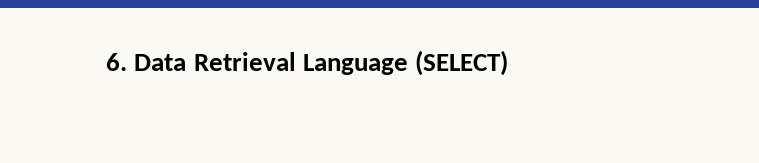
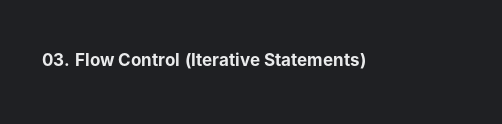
- 6. Data Retrieval Language (SELECT)
+ 03. Flow Control (Iterative Statements)

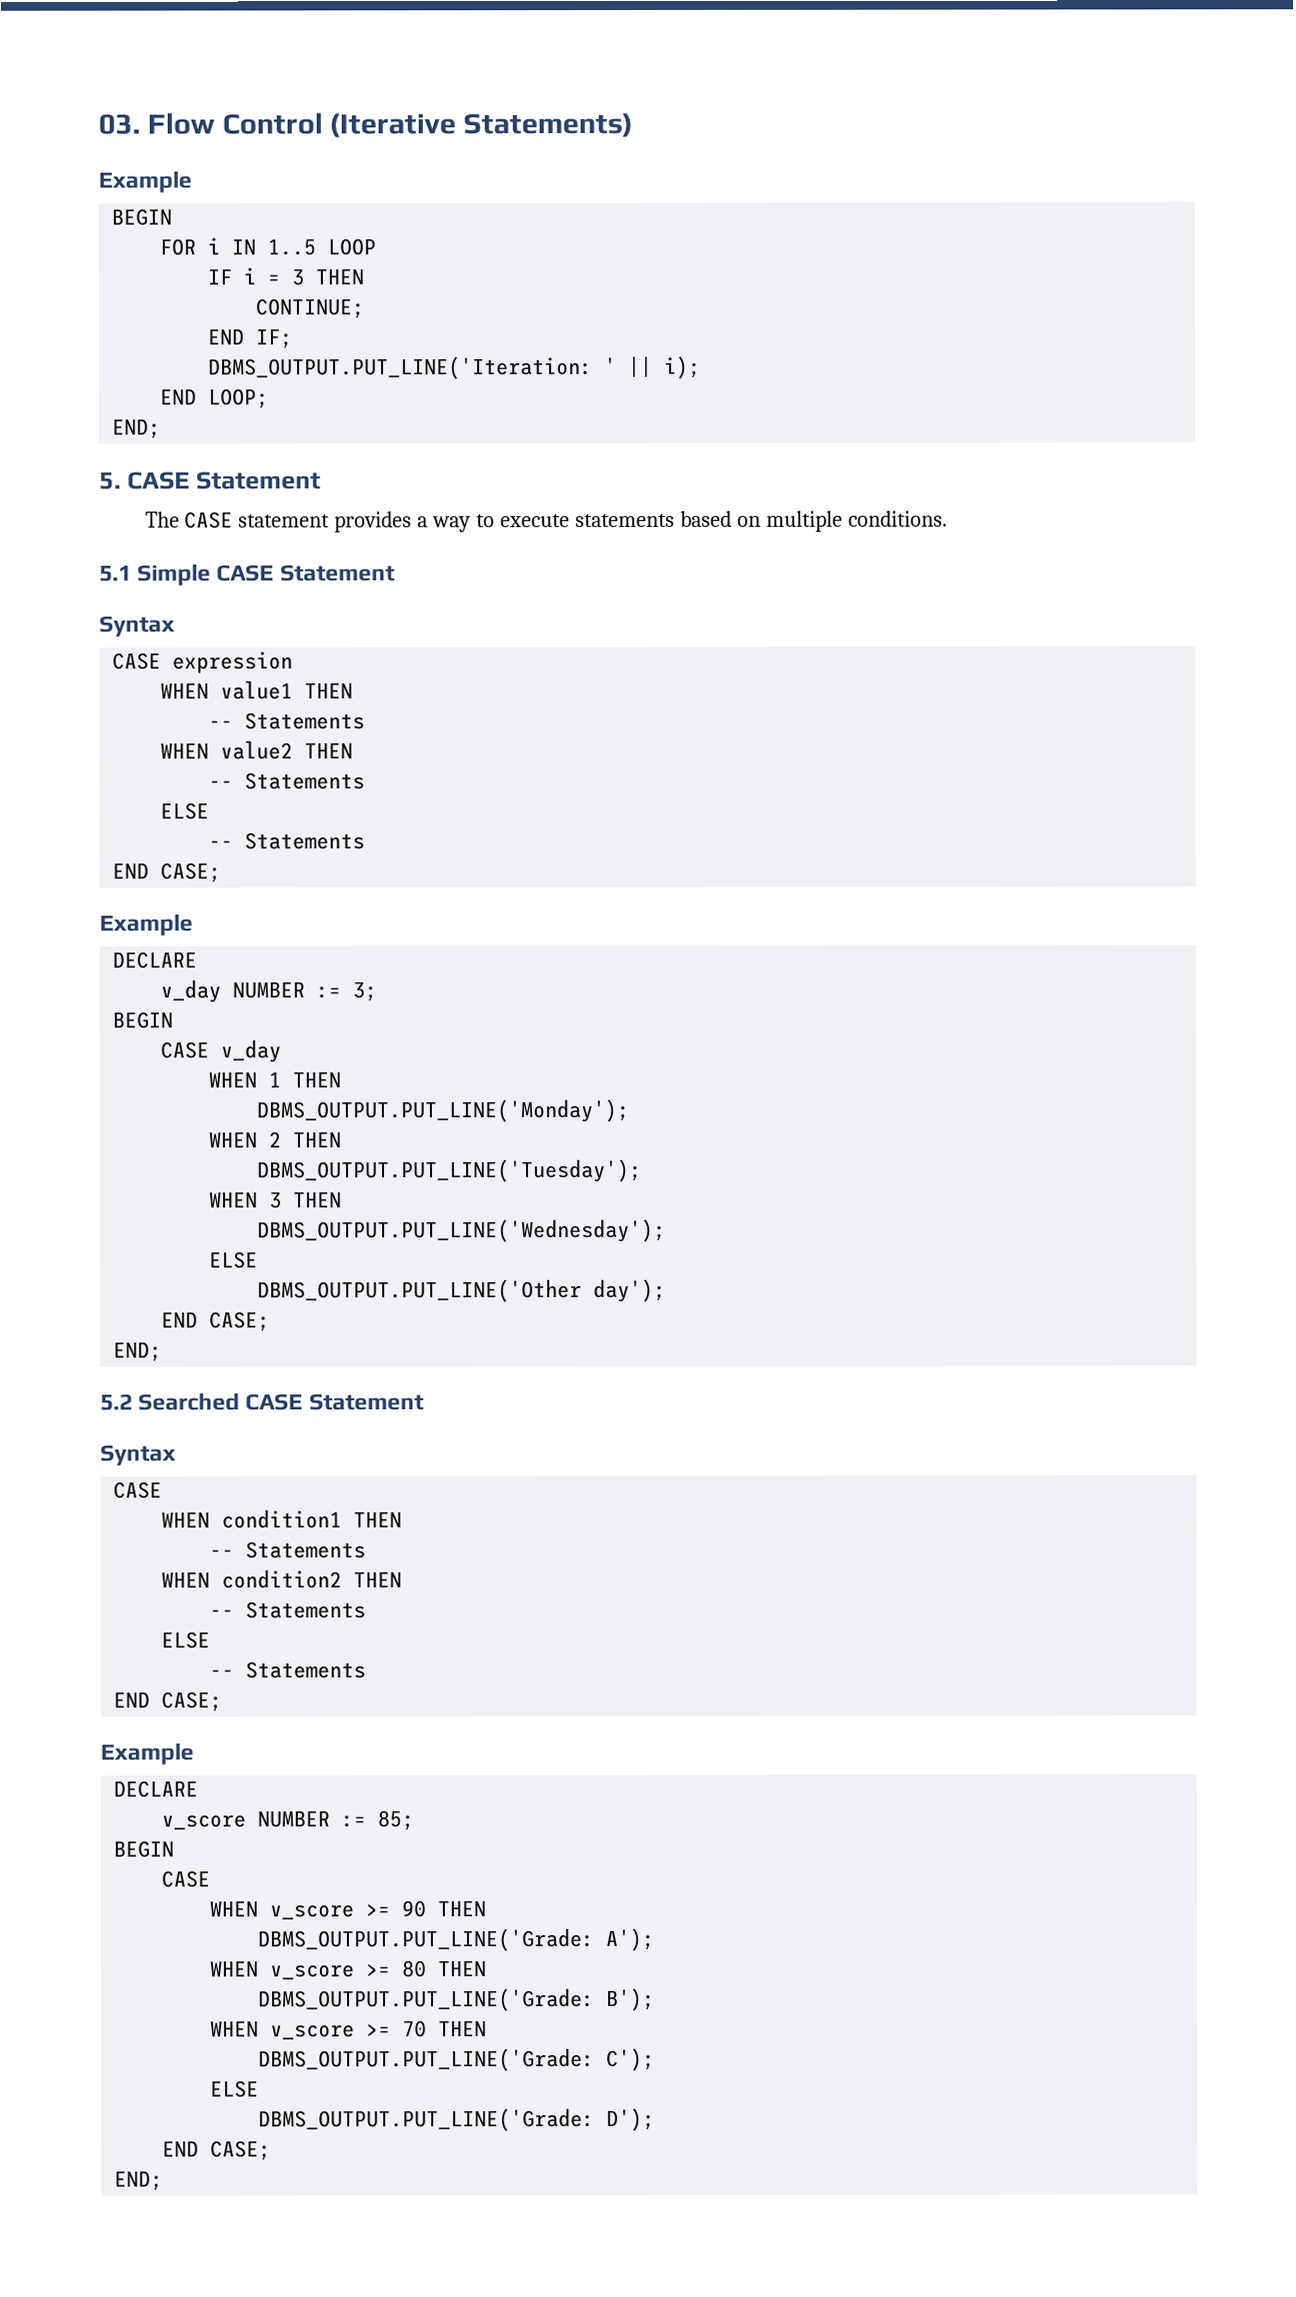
  03. Flow Control (Iterative Statements)
+ Example
+ BEGIN
+ FOR i IN 1..5 LOOP
+ IF i = 3 THEN
+ CONTINUE;
+ END IF;
+ DBMS_OUTPUT.PUT_LINE('Iteration: ' || i);
+ END LOOP;
+ END;
+ 5. CASE Statement
+ The CASE statement provides a way to execute statements based on multiple conditions.
+ 5.1 Simple CASE Statement
+ Syntax
+ CASE expression
+ WHEN value1 THEN
+ -- Statements
+ WHEN value2 THEN
+ -- Statements
+ ELSE
+ -- Statements
+ END CASE;
+ Example
+ DECLARE
+ v_day NUMBER := 3;
+ BEGIN
+ CASE v_day
+ WHEN 1 THEN
+ DBMS_OUTPUT.PUT_LINE('Monday');
+ WHEN 2 THEN
+ DBMS_OUTPUT.PUT_LINE('Tuesday');
+ WHEN 3 THEN
+ DBMS_OUTPUT.PUT_LINE('Wednesday');
+ ELSE
+ DBMS_OUTPUT.PUT_LINE('Other day');
+ END CASE;
+ END;
+ 5.2 Searched CASE Statement
+ Syntax
+ CASE
+ WHEN condition1 THEN
+ -- Statements
+ WHEN condition2 THEN
+ -- Statements
+ ELSE
+ -- Statements
+ END CASE;
+ Example
+ DECLARE
+ v_score NUMBER := 85;
+ BEGIN
+ CASE
+ WHEN v_score >= 90 THEN
+ DBMS_OUTPUT.PUT_LINE('Grade: A');
+ WHEN v_score >= 80 THEN
+ DBMS_OUTPUT.PUT_LINE('Grade: B');
+ WHEN v_score >= 70 THEN
+ DBMS_OUTPUT.PUT_LINE('Grade: C');
+ ELSE
+ DBMS_OUTPUT.PUT_LINE('Grade: D');
+ END CASE;
+ END;

